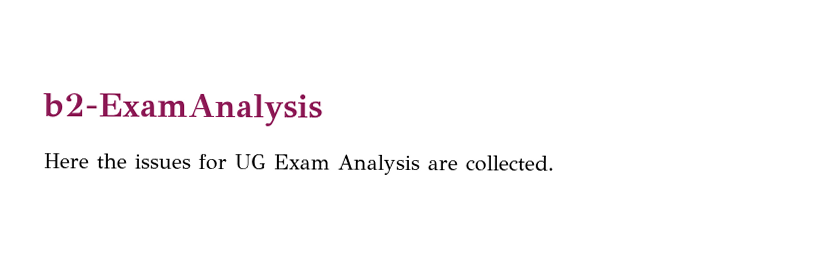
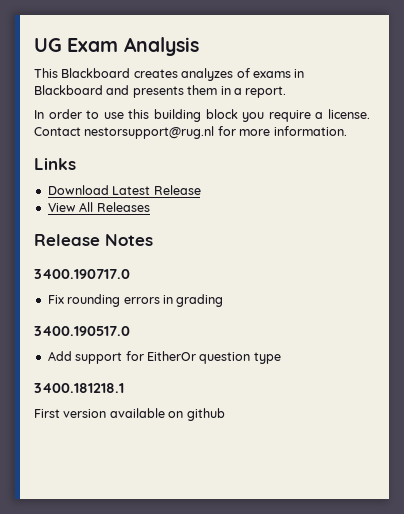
- b2-ExamAnalysis
- Here the issues for UG Exam Analysis are collected.
+ UG Exam Analysis
+ This Blackboard creates analyzes of exams in Blackboard and presents them in a report.
+ In order to use this building block you require a license. Contact nestorsupport@rug.nl for more information.
+ Links
+ Download Latest Release
+ View All Releases
+ Release Notes
+ 3400.190717.0
+ Fix rounding errors in grading
+ 3400.190517.0
+ Add support for EitherOr question type
+ 3400.181218.1
+ First version available on github

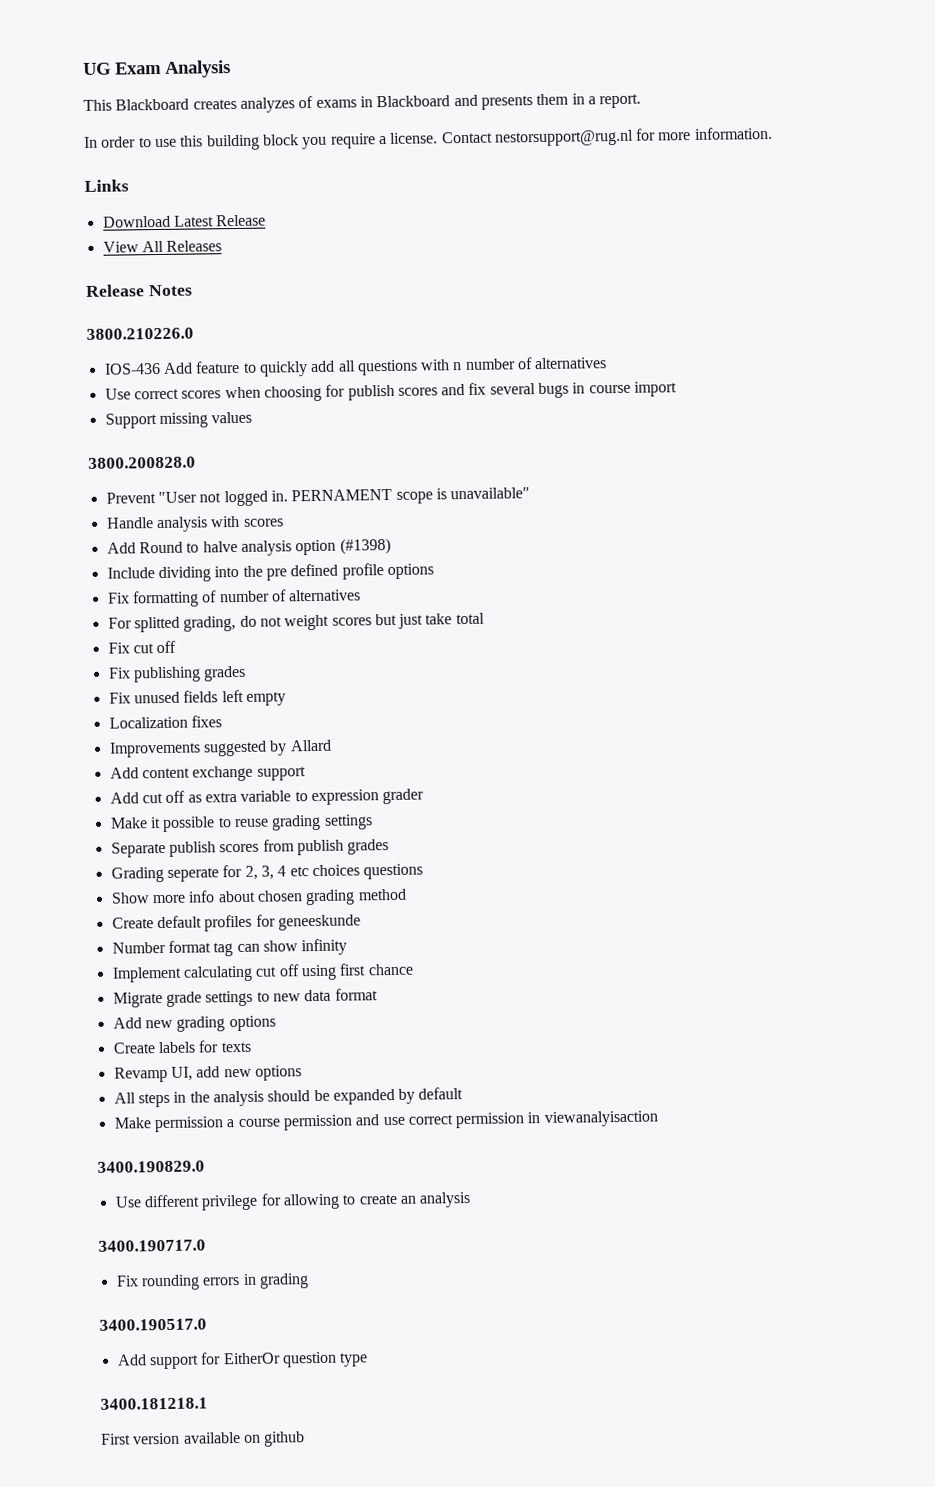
+ 3800.210226.0
+ IOS-436 Add feature to quickly add all questions with n number of alternatives
+ Use correct scores when choosing for publish scores and fix several bugs in course import
+ Support missing values
+ 3800.200828.0
+ Prevent "User not logged in. PERNAMENT scope is unavailable"
+ Handle analysis with scores
+ Add Round to halve analysis option (#1398)
+ Include dividing into the pre defined profile options
+ Fix formatting of number of alternatives
+ For splitted grading, do not weight scores but just take total
+ Fix cut off
+ Fix publishing grades
+ Fix unused fields left empty
+ Localization fixes
+ Improvements suggested by Allard
+ Add content exchange support
+ Add cut off as extra variable to expression grader
+ Make it possible to reuse grading settings
+ Separate publish scores from publish grades
+ Grading seperate for 2, 3, 4 etc choices questions
+ Show more info about chosen grading method
+ Create default profiles for geneeskunde
+ Number format tag can show infinity
+ Implement calculating cut off using first chance
+ Migrate grade settings to new data format
+ Add new grading options
+ Create labels for texts
+ Revamp UI, add new options
+ All steps in the analysis should be expanded by default
+ Make permission a course permission and use correct permission in viewanalyisaction
+ 3400.190829.0
+ Use different privilege for allowing to create an analysis

